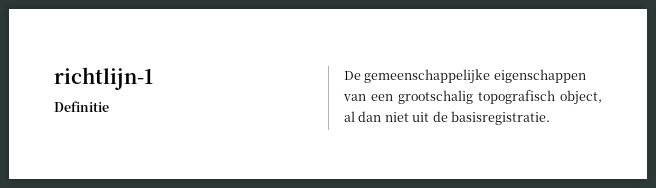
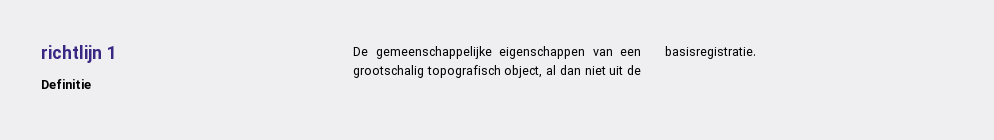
- richtlijn-1
+ richtlijn 1

